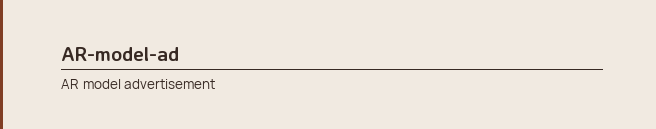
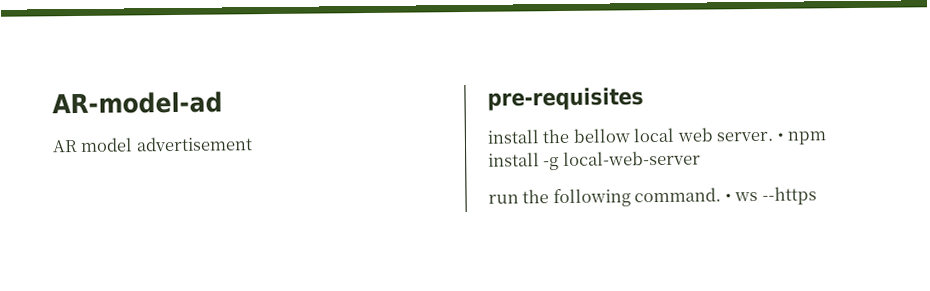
+ pre-requisites
+ install the bellow local web server. • npm install -g local-web-server
+ run the following command. • ws --https

